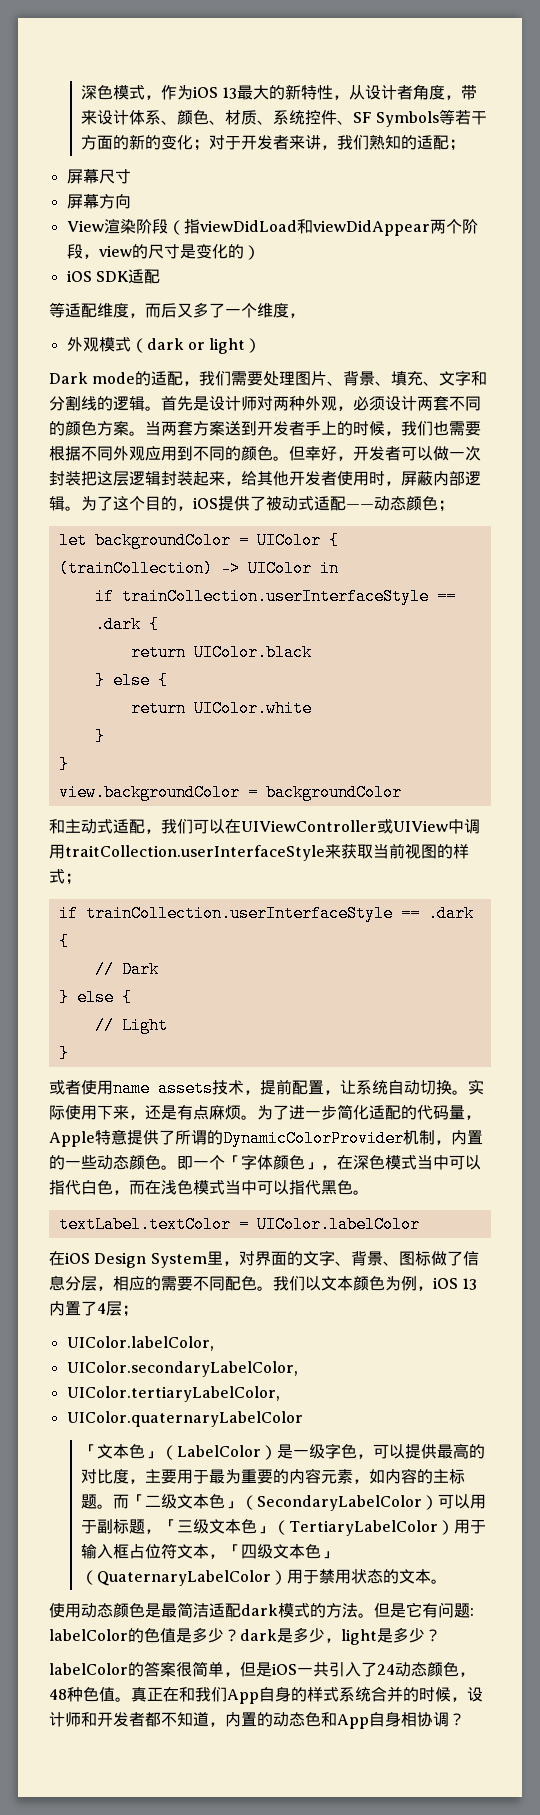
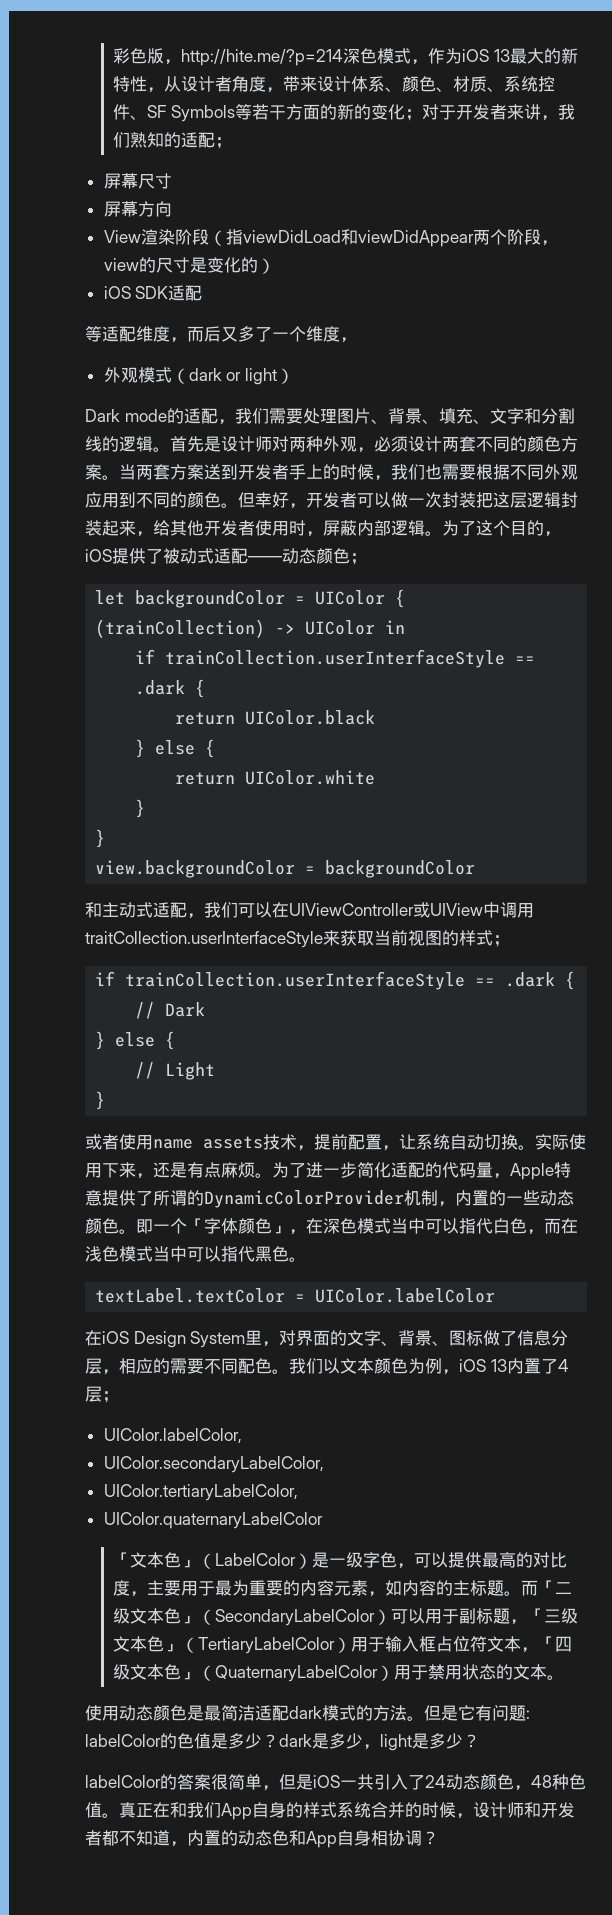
- 深色模式，作为iOS 13最大的新特性，从设计者角度，带来设计体系、颜色、材质、系统控件、SF Symbols等若干方面的新的变化；对于开发者来讲，我们熟知的适配；
+ 彩色版，http://hite.me/?p=214深色模式，作为iOS 13最大的新特性，从设计者角度，带来设计体系、颜色、材质、系统控件、SF Symbols等若干方面的新的变化；对于开发者来讲，我们熟知的适配；

